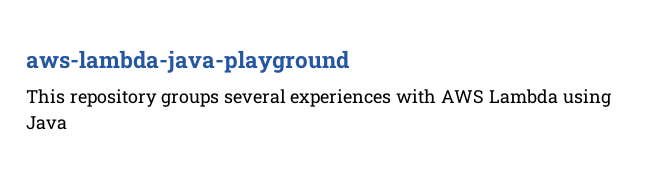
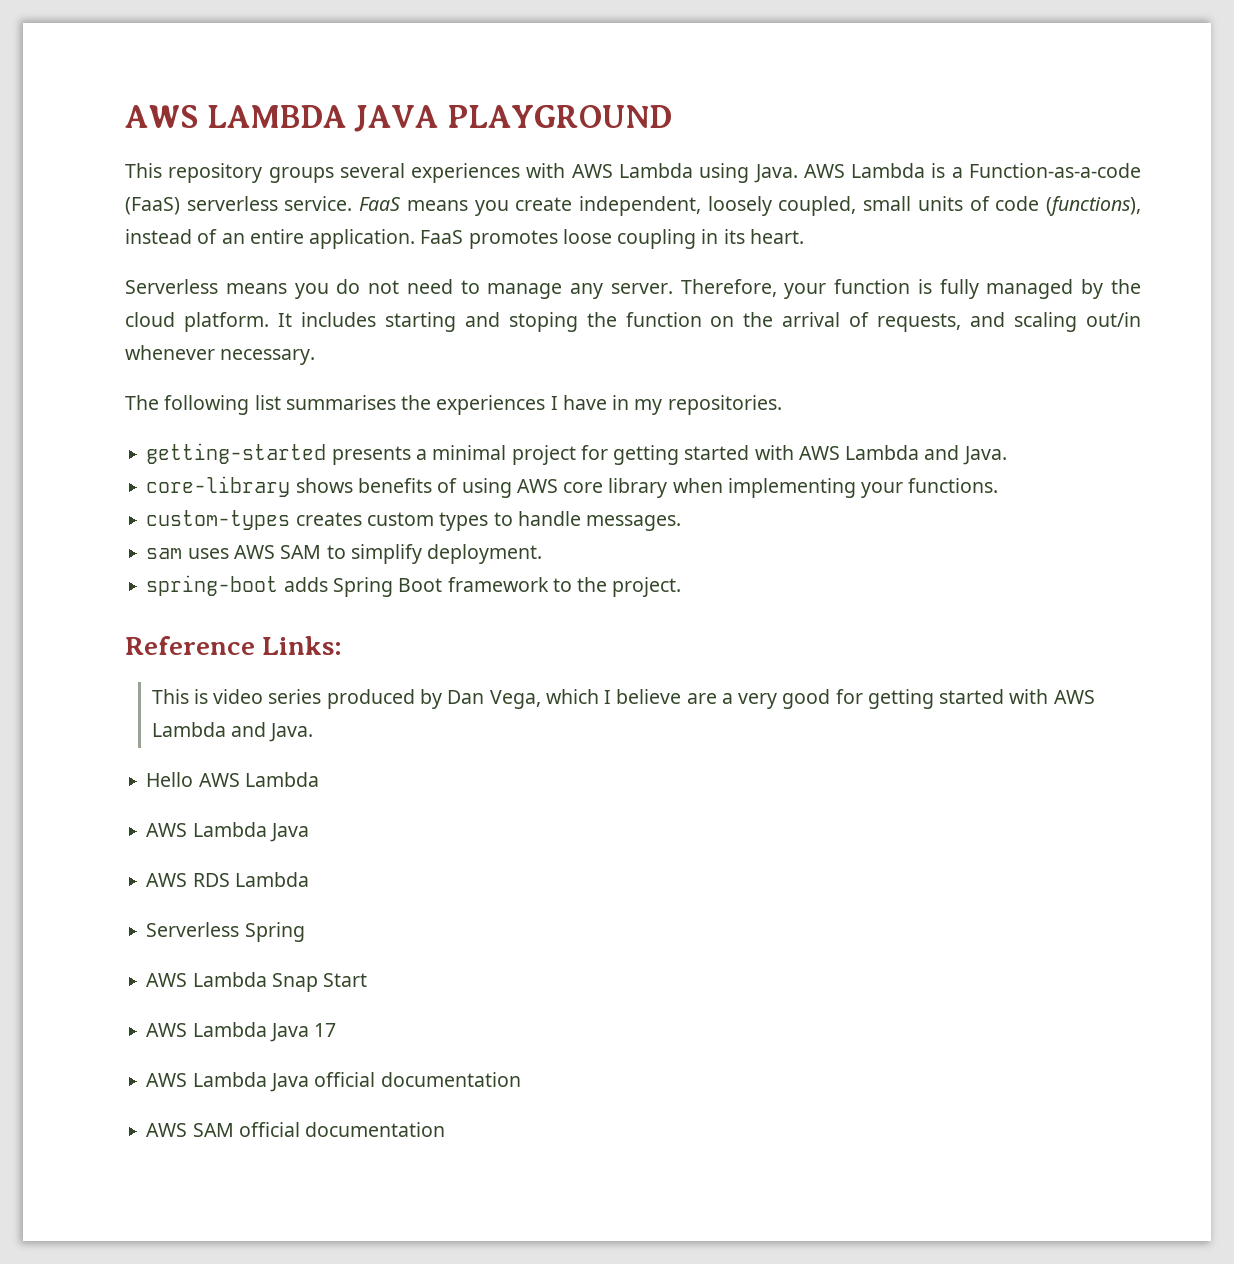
- aws-lambda-java-playground
+ AWS LAMBDA JAVA PLAYGROUND
- This repository groups several experiences with AWS Lambda using Java
+ This repository groups several experiences with AWS Lambda using Java. AWS Lambda is a Function-as-a-code (FaaS) serverless service. FaaS means you create independent, loosely coupled, small units of code (functions), instead of an entire application. FaaS promotes loose coupling in its heart.
+ Serverless means you do not need to manage any server. Therefore, your function is fully managed by the cloud platform. It includes starting and stoping the function on the arrival of requests, and scaling out/in whenever necessary.
+ The following list summarises the experiences I have in my repositories.
+ getting-started presents a minimal project for getting started with AWS Lambda and Java.
+ core-library shows benefits of using AWS core library when implementing your functions.
+ custom-types creates custom types to handle messages.
+ sam uses AWS SAM to simplify deployment.
+ spring-boot adds Spring Boot framework to the project.
+ Reference Links:
+ This is video series produced by Dan Vega, which I believe are a very good for getting started with AWS Lambda and Java.
+ Hello AWS Lambda
+ AWS Lambda Java
+ AWS RDS Lambda
+ Serverless Spring
+ AWS Lambda Snap Start
+ AWS Lambda Java 17
+ AWS Lambda Java official documentation
+ AWS SAM official documentation

